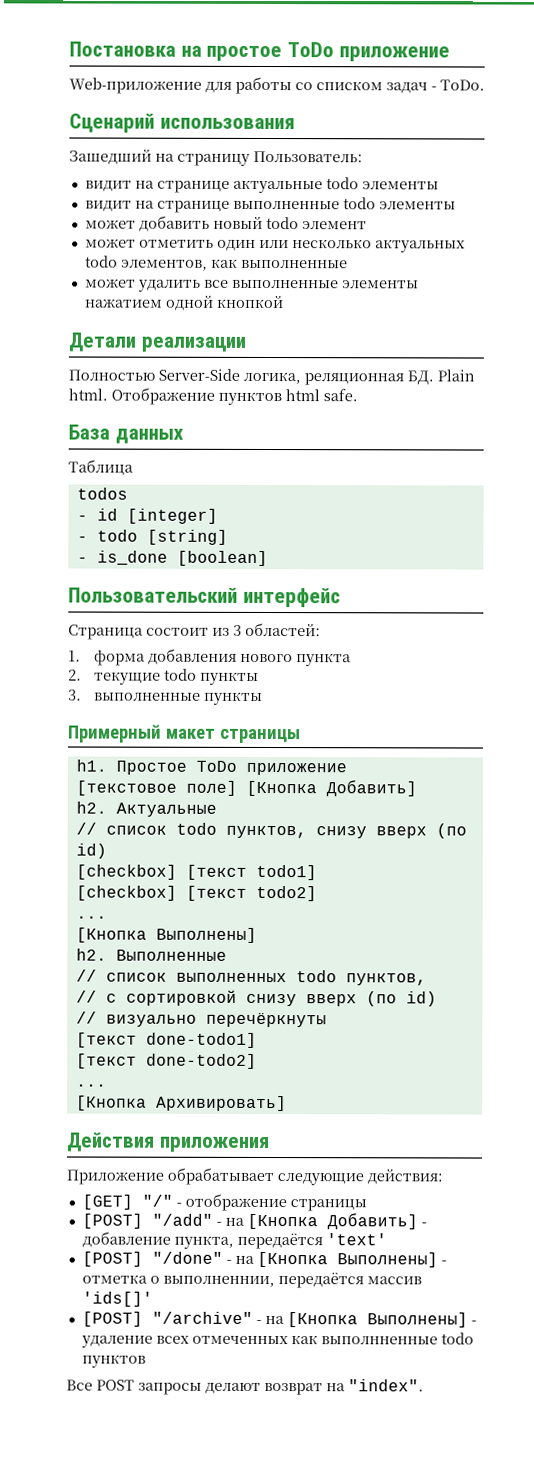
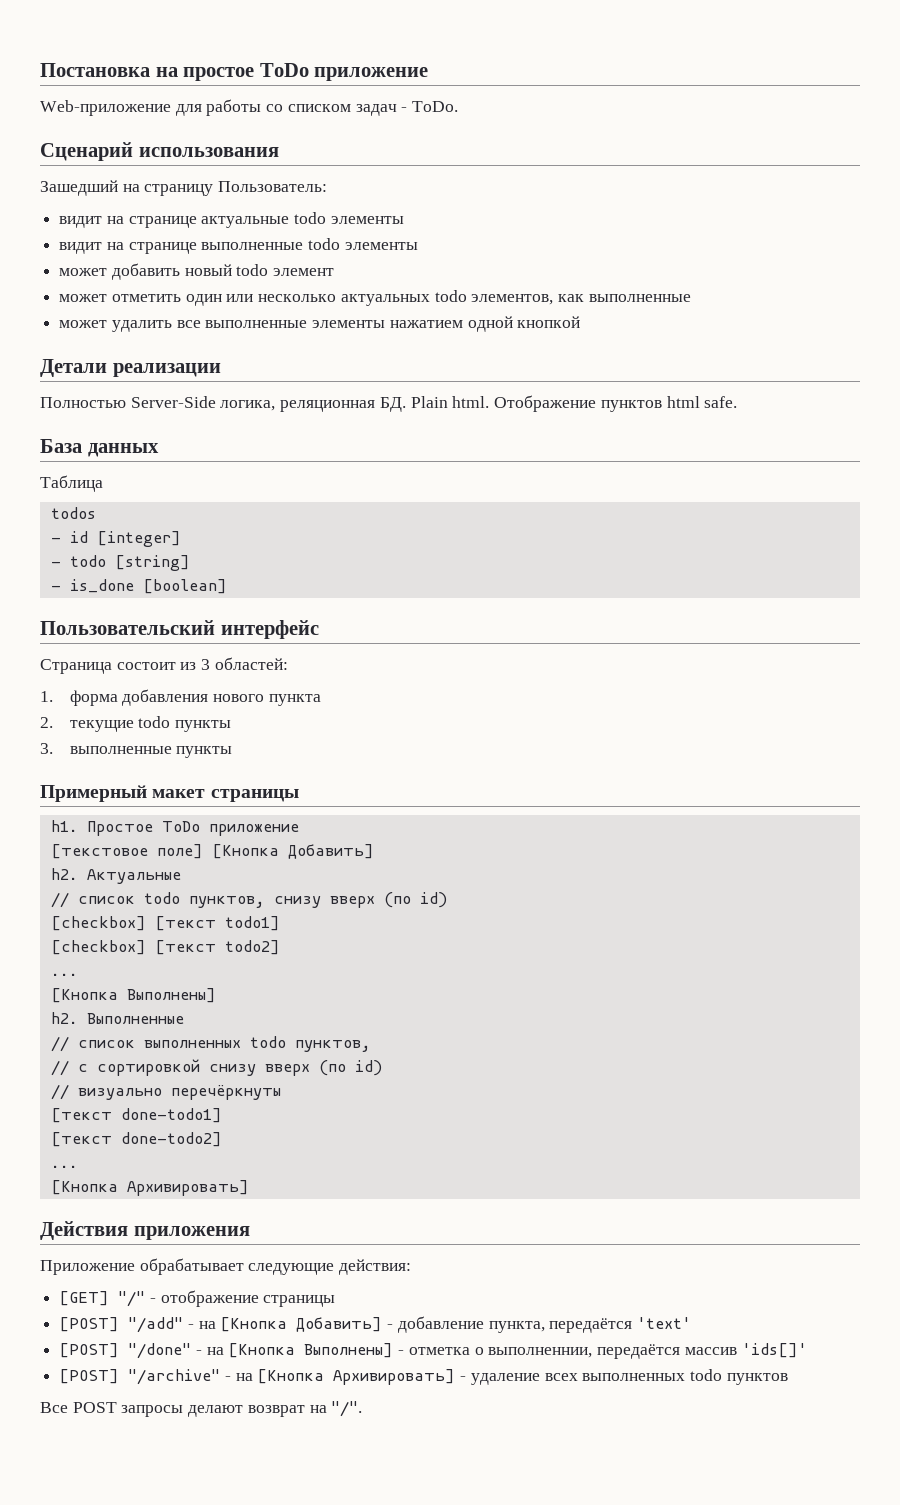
- [POST] "/archive" - на [Кнопка Выполнены] - удаление всех отмеченных как выполнненные todo пунктов
+ [POST] "/archive" - на [Кнопка Архивировать] - удаление всех выполненных todo пунктов
- Все POST запросы делают возврат на "index".
+ Все POST запросы делают возврат на "/".

